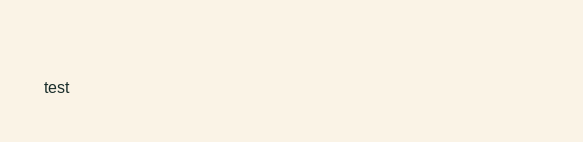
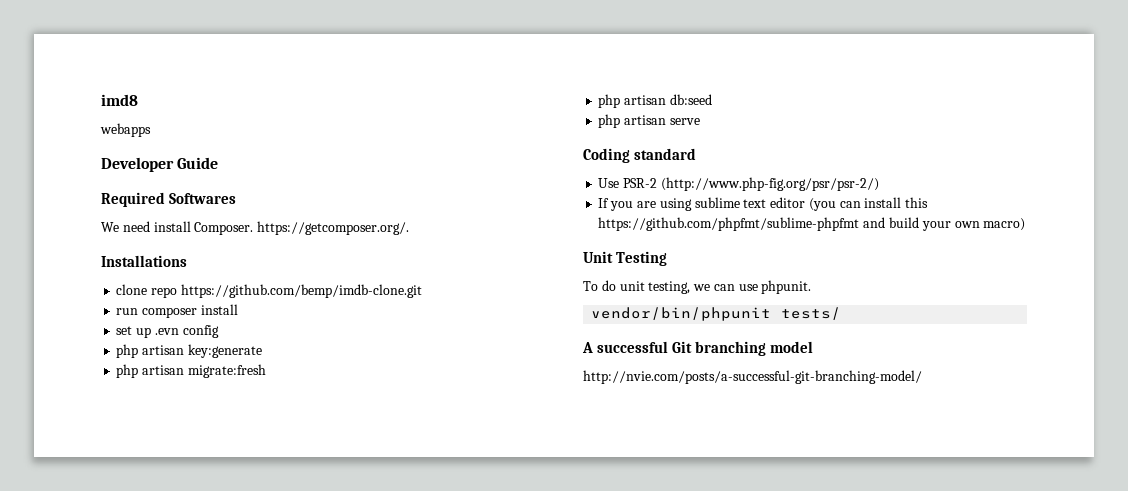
- test
+ imd8
+ webapps
+ Developer Guide
+ Required Softwares
+ We need install Composer. https://getcomposer.org/.
+ Installations
+ clone repo https://github.com/bemp/imdb-clone.git
+ run composer install
+ set up .evn config
+ php artisan key:generate
+ php artisan migrate:fresh
+ php artisan db:seed
+ php artisan serve
+ Coding standard
+ Use PSR-2 (http://www.php-fig.org/psr/psr-2/)
+ If you are using sublime text editor (you can install this https://github.com/phpfmt/sublime-phpfmt and build your own macro)
+ Unit Testing
+ To do unit testing, we can use phpunit.
+ vendor/bin/phpunit tests/
+ A successful Git branching model
+ http://nvie.com/posts/a-successful-git-branching-model/

